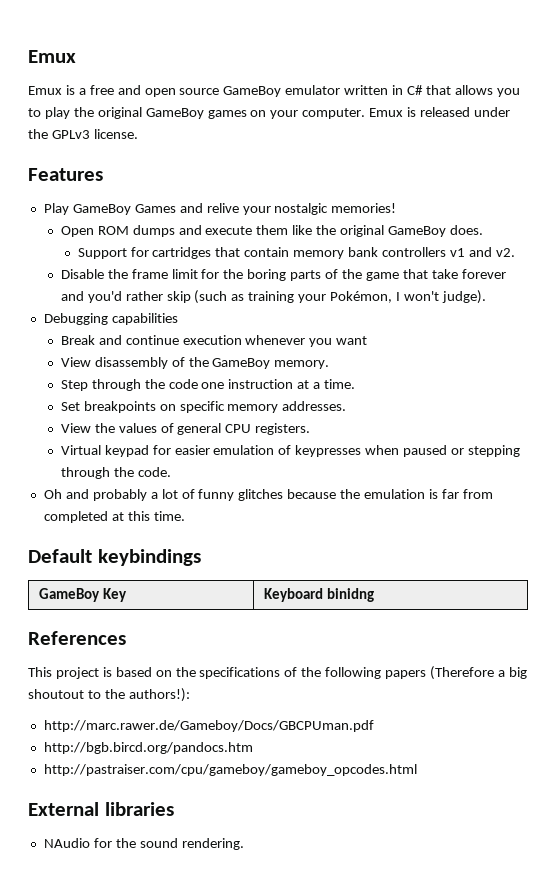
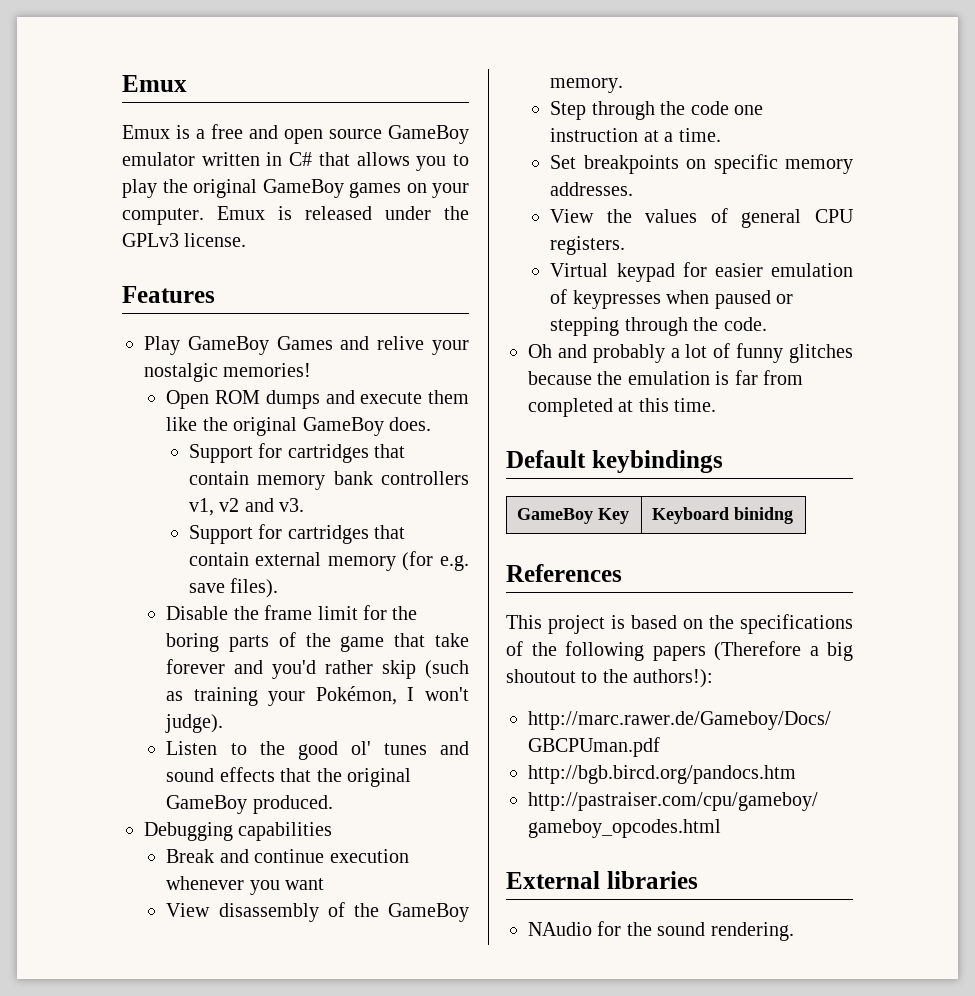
- Support for cartridges that contain memory bank controllers v1 and v2.
+ Support for cartridges that contain memory bank controllers v1, v2 and v3.
+ Support for cartridges that contain external memory (for e.g. save files).
+ Listen to the good ol' tunes and sound effects that the original GameBoy produced.

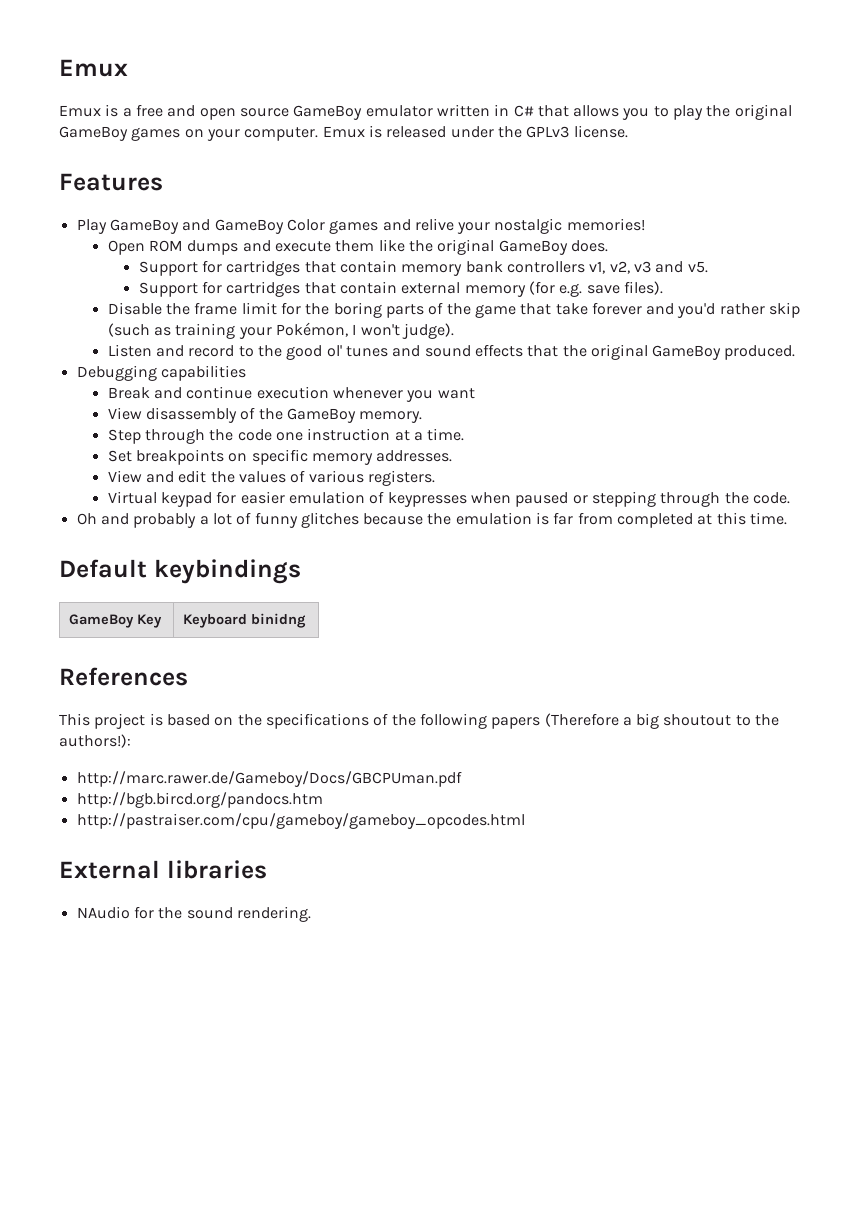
- Play GameBoy Games and relive your nostalgic memories!
+ Play GameBoy and GameBoy Color games and relive your nostalgic memories!
- Support for cartridges that contain memory bank controllers v1, v2 and v3.
+ Support for cartridges that contain memory bank controllers v1, v2, v3 and v5.
- Listen to the good ol' tunes and sound effects that the original GameBoy produced.
+ Listen and record to the good ol' tunes and sound effects that the original GameBoy produced.
- View the values of general CPU registers.
+ View and edit the values of various registers.

